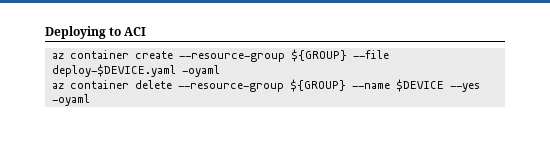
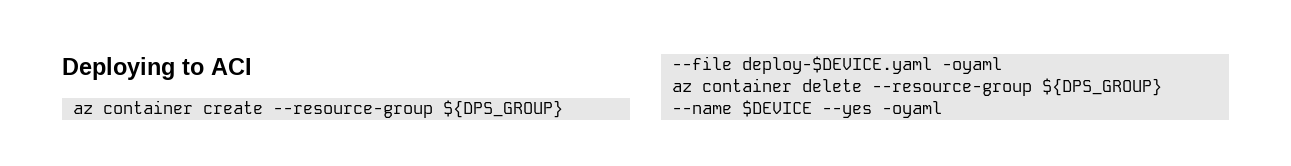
- az container create --resource-group ${GROUP} --file deploy-$DEVICE.yaml -oyaml
+ az container create --resource-group ${DPS_GROUP} --file deploy-$DEVICE.yaml -oyaml
- az container delete --resource-group ${GROUP} --name $DEVICE --yes -oyaml
+ az container delete --resource-group ${DPS_GROUP} --name $DEVICE --yes -oyaml

